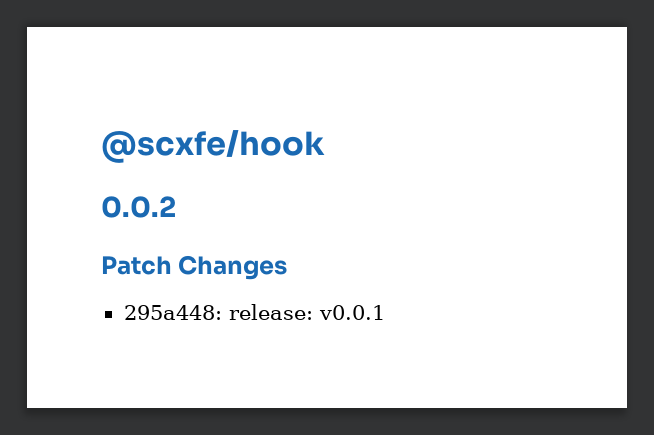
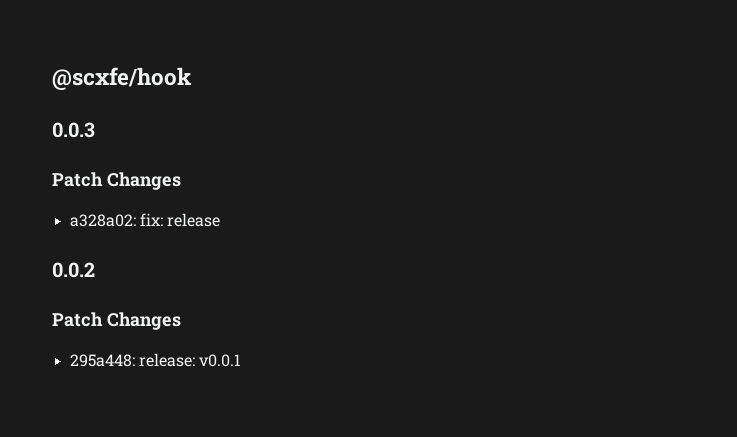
+ 0.0.3
+ Patch Changes
+ a328a02: fix: release

